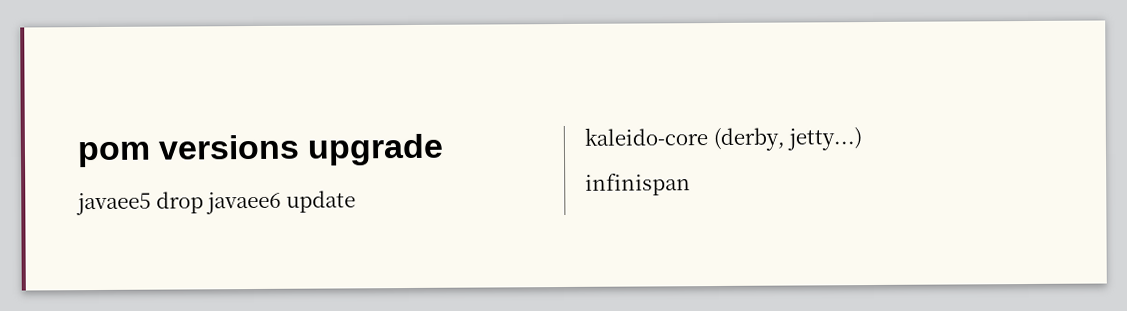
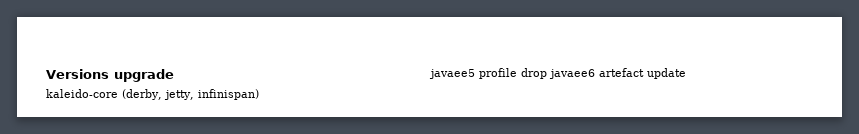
- pom versions upgrade
+ Versions upgrade
- javaee5 drop javaee6 update
- kaleido-core (derby, jetty...)
- infinispan
+ kaleido-core (derby, jetty, infinispan)
+ javaee5 profile drop javaee6 artefact update

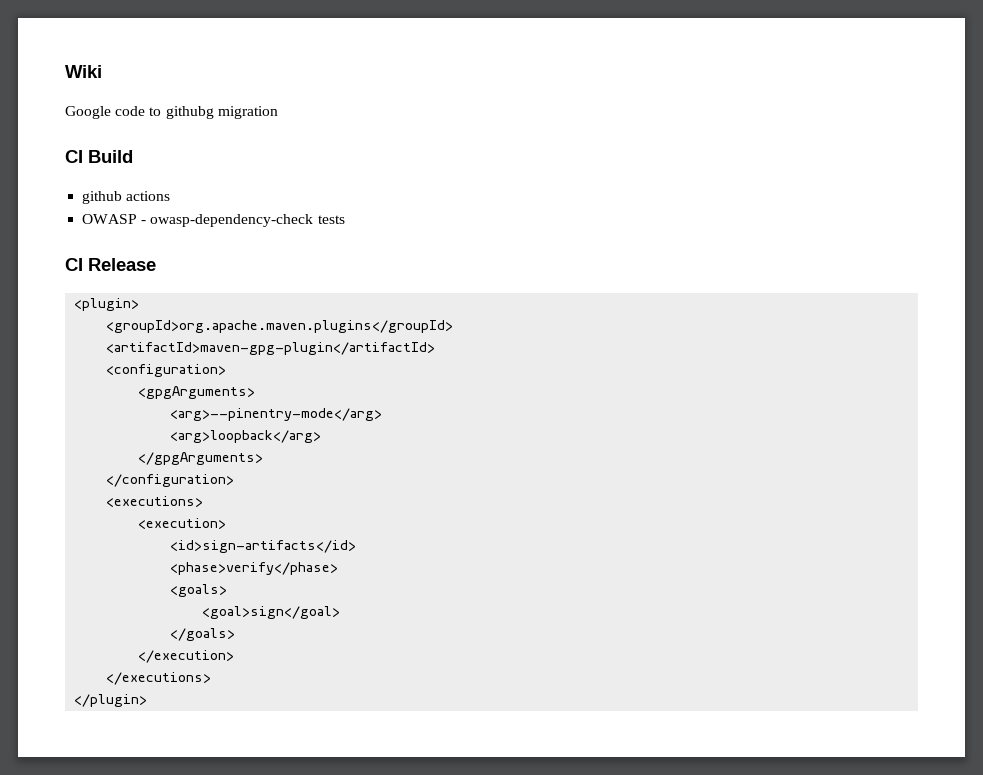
- Versions upgrade
- kaleido-core (derby, jetty, infinispan)
- javaee5 profile drop javaee6 artefact update
+ Wiki
+ Google code to githubg migration
+ CI Build
+ github actions
+ OWASP - owasp-dependency-check tests
+ CI Release
+ <plugin>
+ <groupId>org.apache.maven.plugins</groupId>
+ <artifactId>maven-gpg-plugin</artifactId>
+ <configuration>
+ <gpgArguments>
+ <arg>--pinentry-mode</arg>
+ <arg>loopback</arg>
+ </gpgArguments>
+ </configuration>
+ <executions>
+ <execution>
+ <id>sign-artifacts</id>
+ <phase>verify</phase>
+ <goals>
+ <goal>sign</goal>
+ </goals>
+ </execution>
+ </executions>
+ </plugin>

